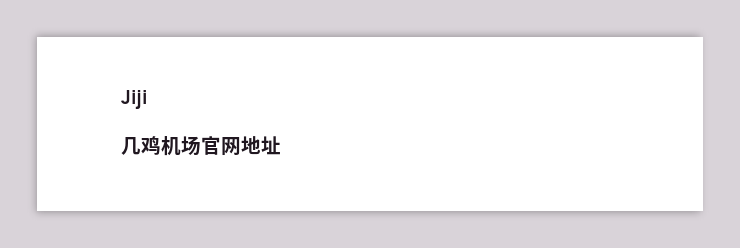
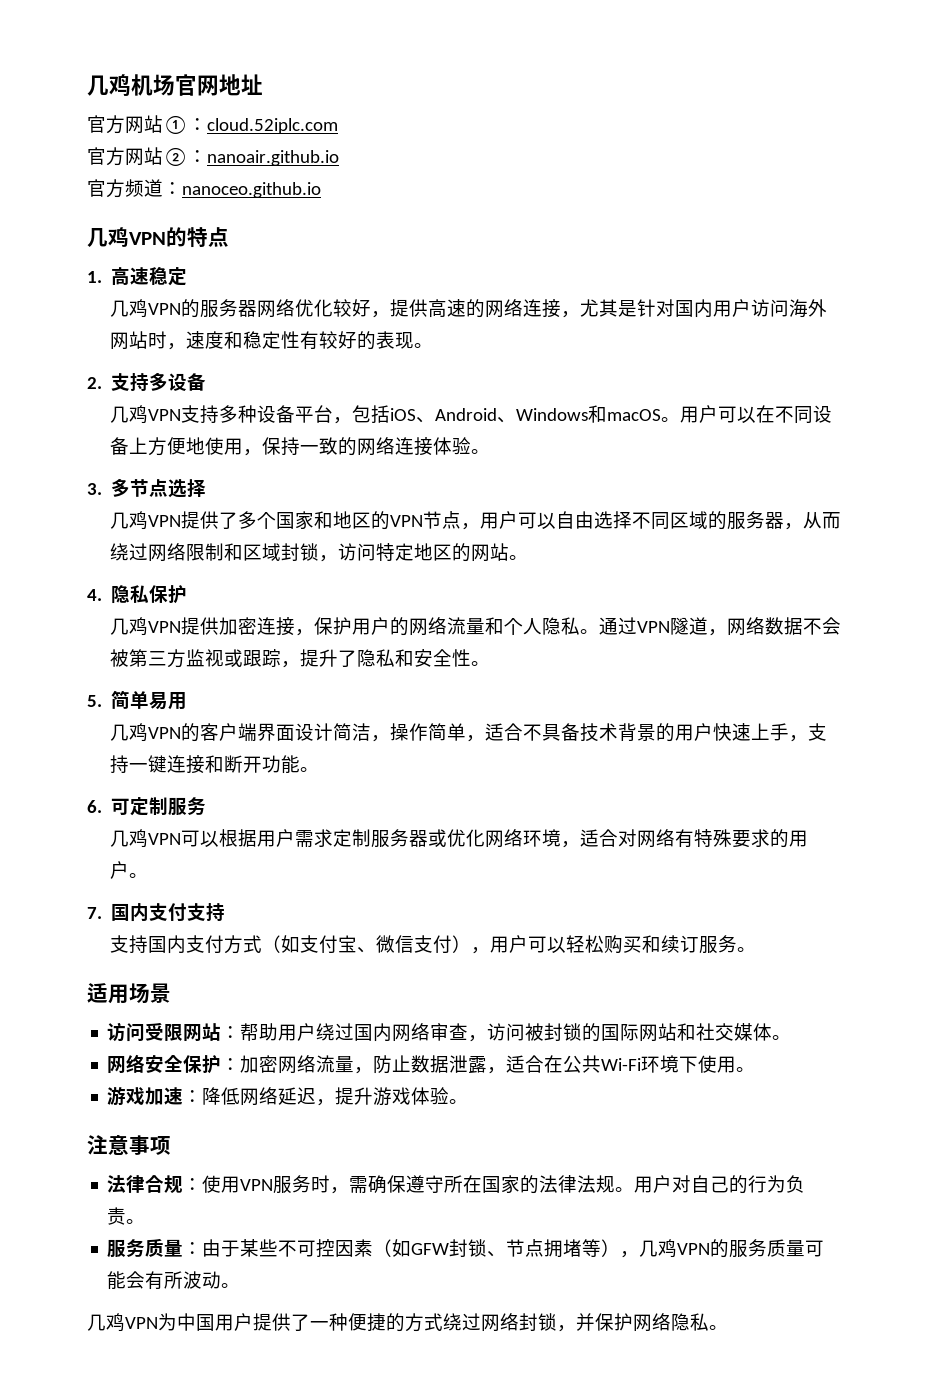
- Jiji
+ 官方网站①：cloud.52iplc.com
+ 官方网站②：nanoair.github.io
+ 官方频道：nanoceo.github.io
+ 几鸡VPN的特点
+ 1.高速稳定
+ 几鸡VPN的服务器网络优化较好，提供高速的网络连接，尤其是针对国内用户访问海外网站时，速度和稳定性有较好的表现。
+ 2.支持多设备
+ 几鸡VPN支持多种设备平台，包括iOS、Android、Windows和macOS。用户可以在不同设备上方便地使用，保持一致的网络连接体验。
+ 3.多节点选择
+ 几鸡VPN提供了多个国家和地区的VPN节点，用户可以自由选择不同区域的服务器，从而绕过网络限制和区域封锁，访问特定地区的网站。
+ 4.隐私保护
+ 几鸡VPN提供加密连接，保护用户的网络流量和个人隐私。通过VPN隧道，网络数据不会被第三方监视或跟踪，提升了隐私和安全性。
+ 5.简单易用
+ 几鸡VPN的客户端界面设计简洁，操作简单，适合不具备技术背景的用户快速上手，支持一键连接和断开功能。
+ 6.可定制服务
+ 几鸡VPN可以根据用户需求定制服务器或优化网络环境，适合对网络有特殊要求的用户。
+ 7.国内支付支持
+ 支持国内支付方式（如支付宝、微信支付），用户可以轻松购买和续订服务。
+ 适用场景
+ 访问受限网站：帮助用户绕过国内网络审查，访问被封锁的国际网站和社交媒体。
+ 网络安全保护：加密网络流量，防止数据泄露，适合在公共Wi-Fi环境下使用。
+ 游戏加速：降低网络延迟，提升游戏体验。
+ 注意事项
+ 法律合规：使用VPN服务时，需确保遵守所在国家的法律法规。用户对自己的行为负责。
+ 服务质量：由于某些不可控因素（如GFW封锁、节点拥堵等），几鸡VPN的服务质量可能会有所波动。
+ 几鸡VPN为中国用户提供了一种便捷的方式绕过网络封锁，并保护网络隐私。

